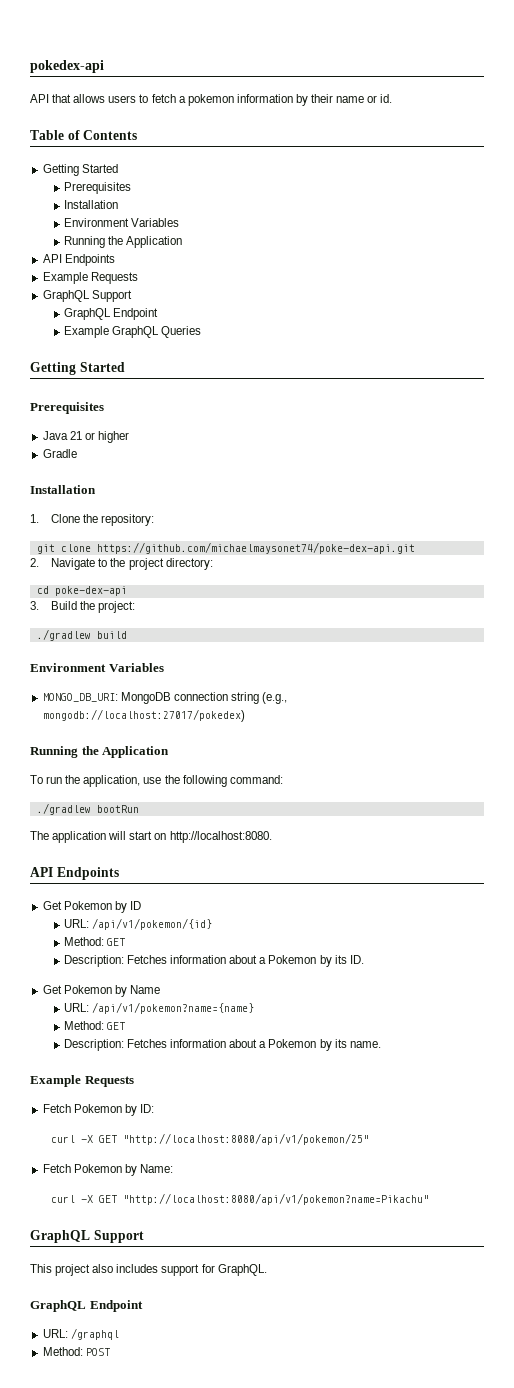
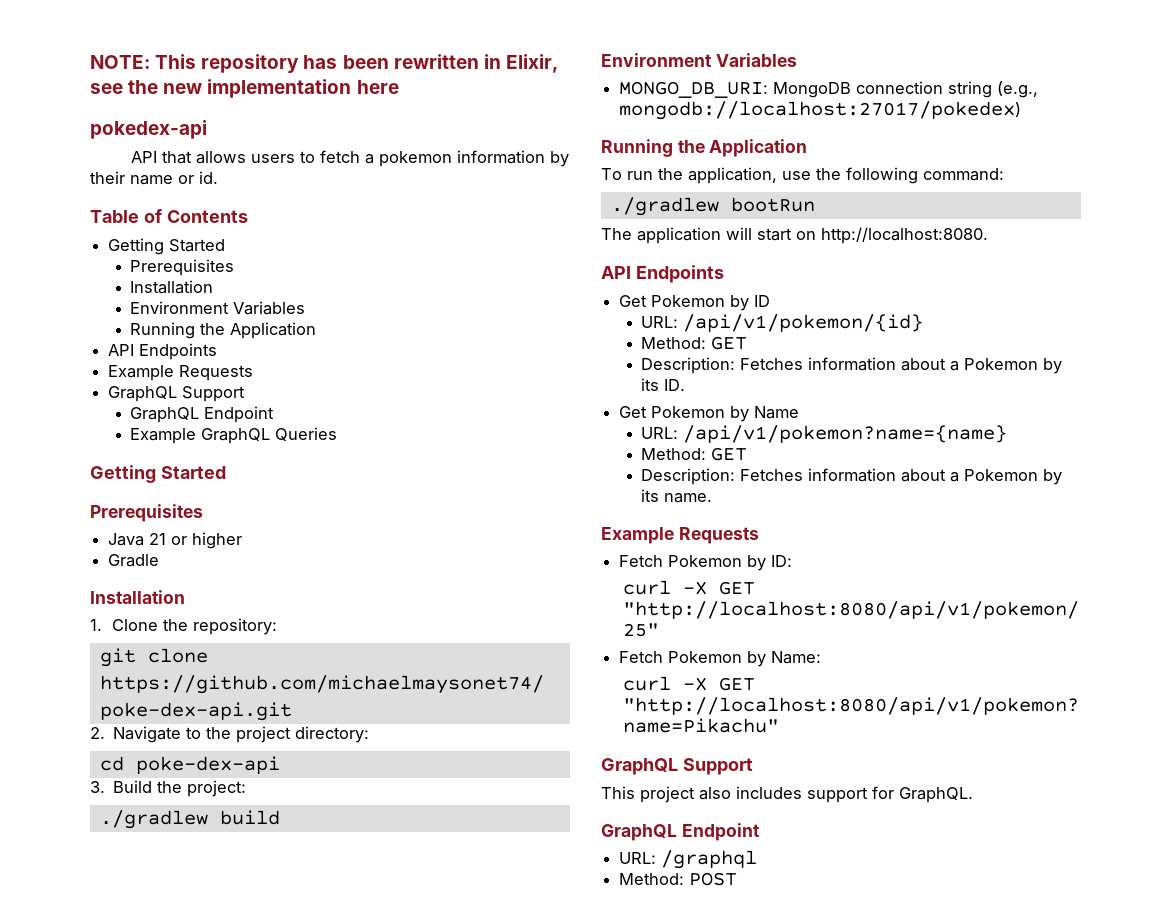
+ NOTE: This repository has been rewritten in Elixir, see the new implementation here

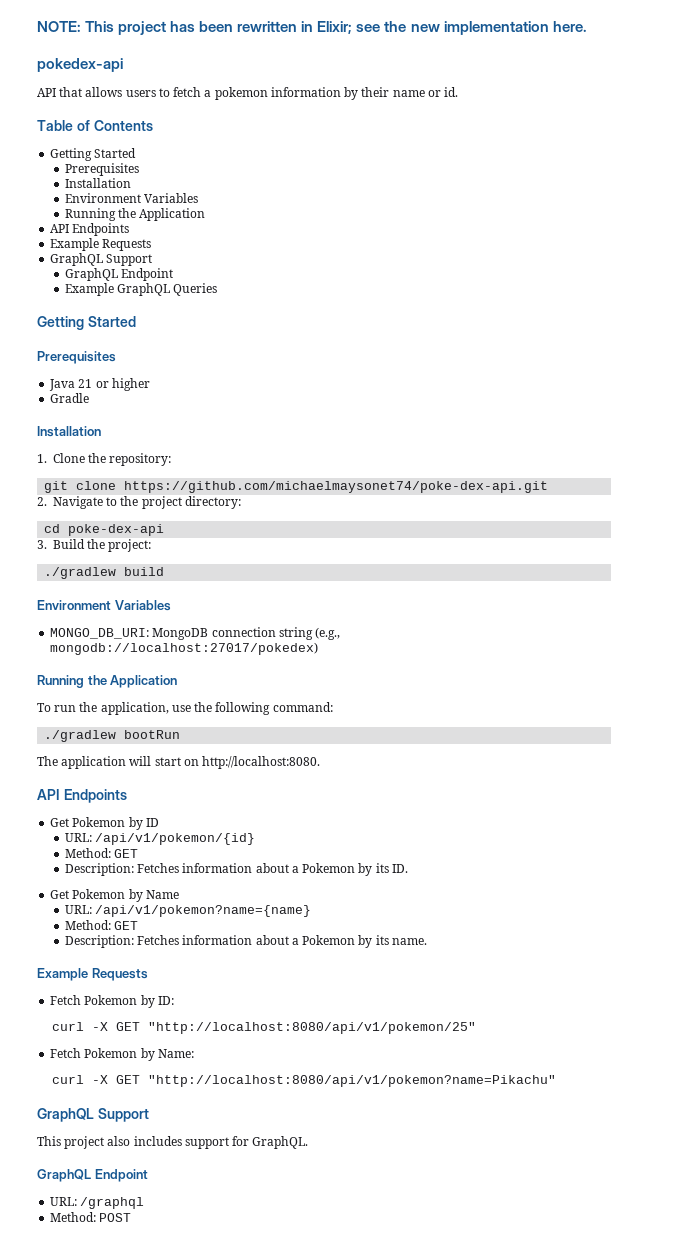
- NOTE: This repository has been rewritten in Elixir, see the new implementation here
+ NOTE: This project has been rewritten in Elixir; see the new implementation here.

